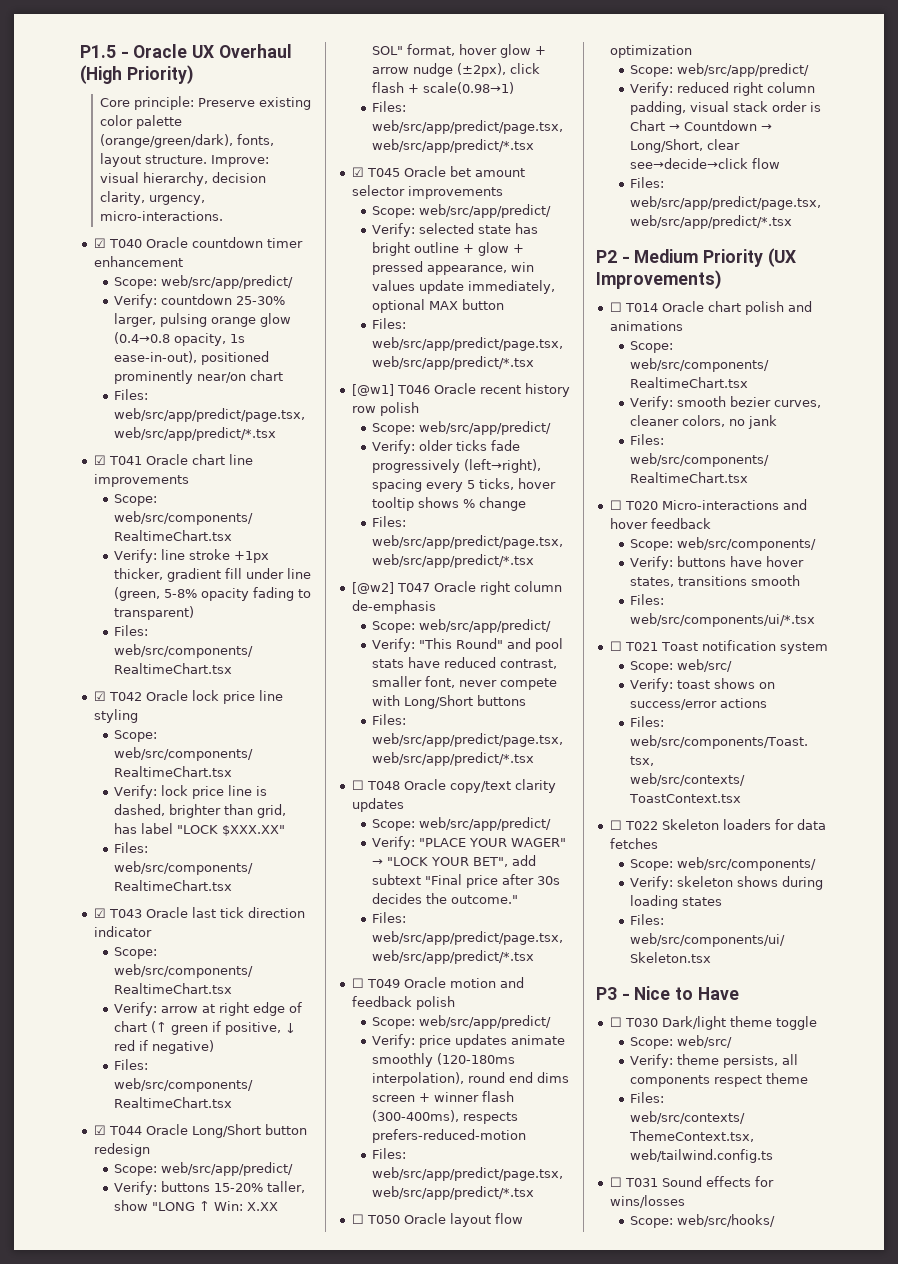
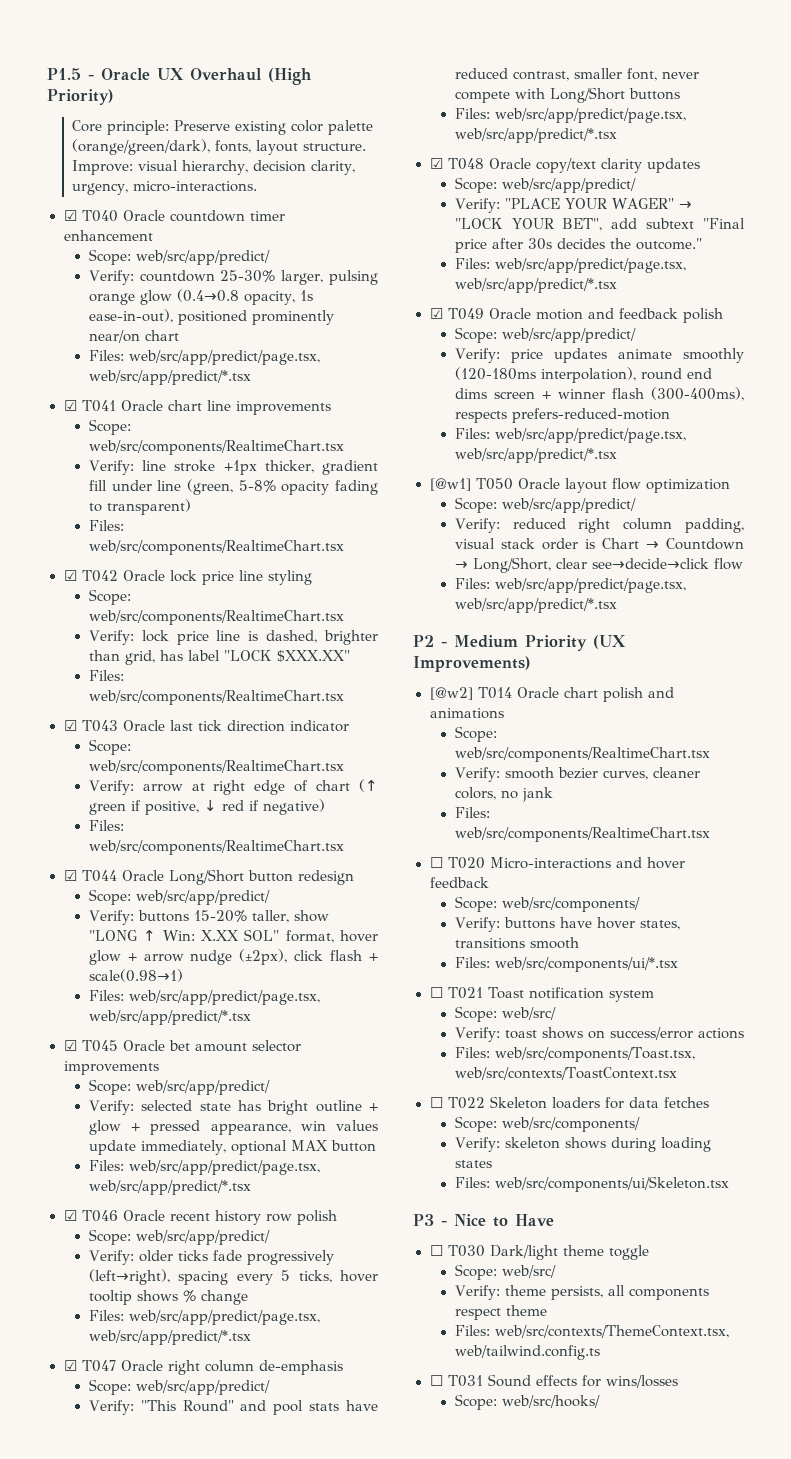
- [@w1] T046 Oracle recent history row polish
+ ☑ T046 Oracle recent history row polish
- [@w2] T047 Oracle right column de-emphasis
+ ☑ T047 Oracle right column de-emphasis
- ☐ T048 Oracle copy/text clarity updates
+ ☑ T048 Oracle copy/text clarity updates
- ☐ T049 Oracle motion and feedback polish
+ ☑ T049 Oracle motion and feedback polish
- ☐ T050 Oracle layout flow optimization
+ [@w1] T050 Oracle layout flow optimization
- ☐ T014 Oracle chart polish and animations
+ [@w2] T014 Oracle chart polish and animations

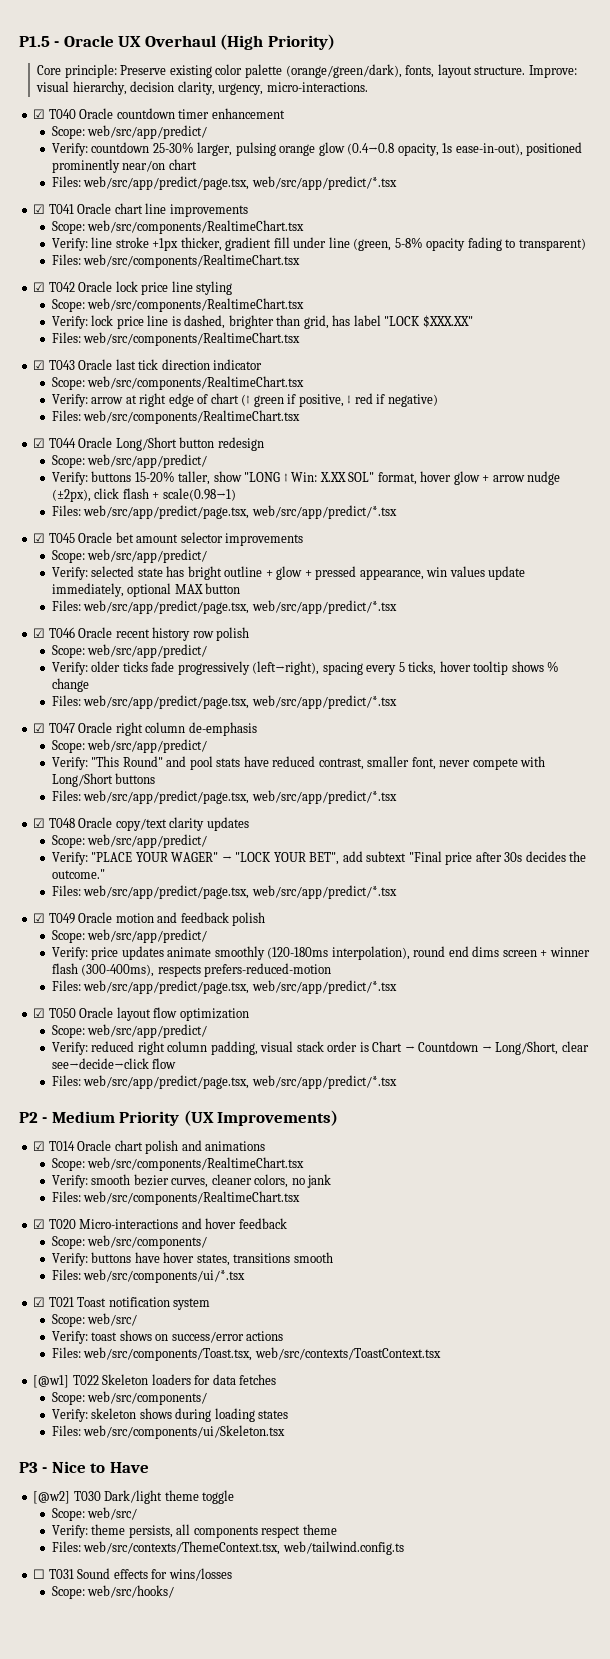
- [@w1] T050 Oracle layout flow optimization
+ ☑ T050 Oracle layout flow optimization
- [@w2] T014 Oracle chart polish and animations
+ ☑ T014 Oracle chart polish and animations
- ☐ T020 Micro-interactions and hover feedback
+ ☑ T020 Micro-interactions and hover feedback
- ☐ T021 Toast notification system
+ ☑ T021 Toast notification system
- ☐ T022 Skeleton loaders for data fetches
+ [@w1] T022 Skeleton loaders for data fetches
- ☐ T030 Dark/light theme toggle
+ [@w2] T030 Dark/light theme toggle

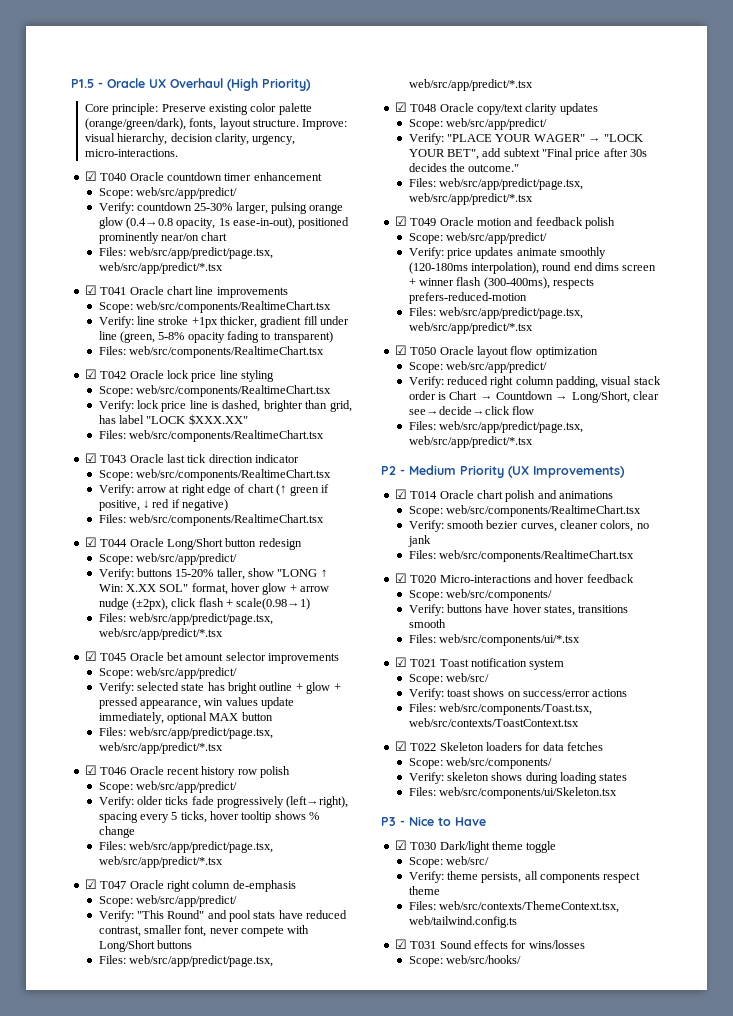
- [@w1] T022 Skeleton loaders for data fetches
+ ☑ T022 Skeleton loaders for data fetches
- [@w2] T030 Dark/light theme toggle
+ ☑ T030 Dark/light theme toggle
- ☐ T031 Sound effects for wins/losses
+ ☑ T031 Sound effects for wins/losses

